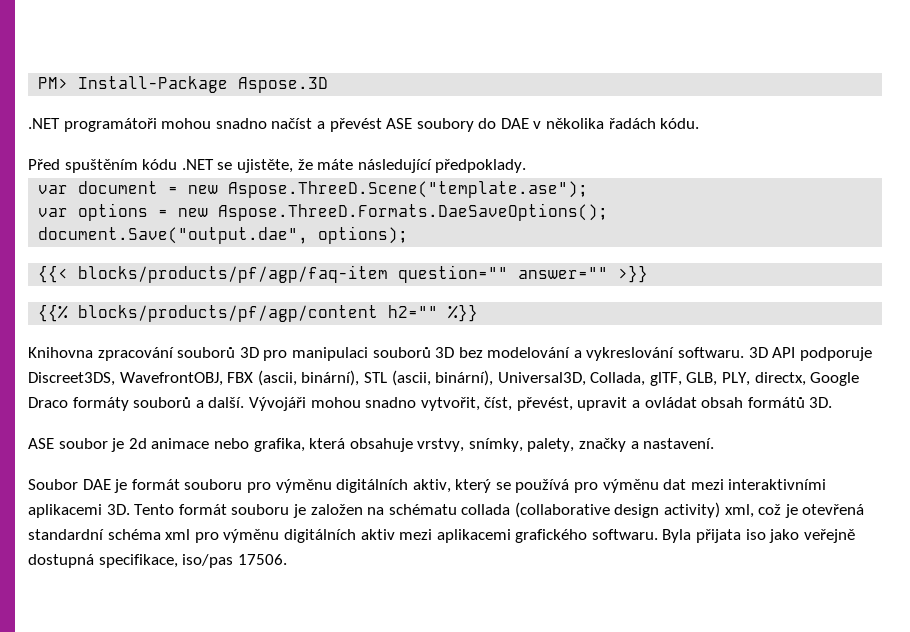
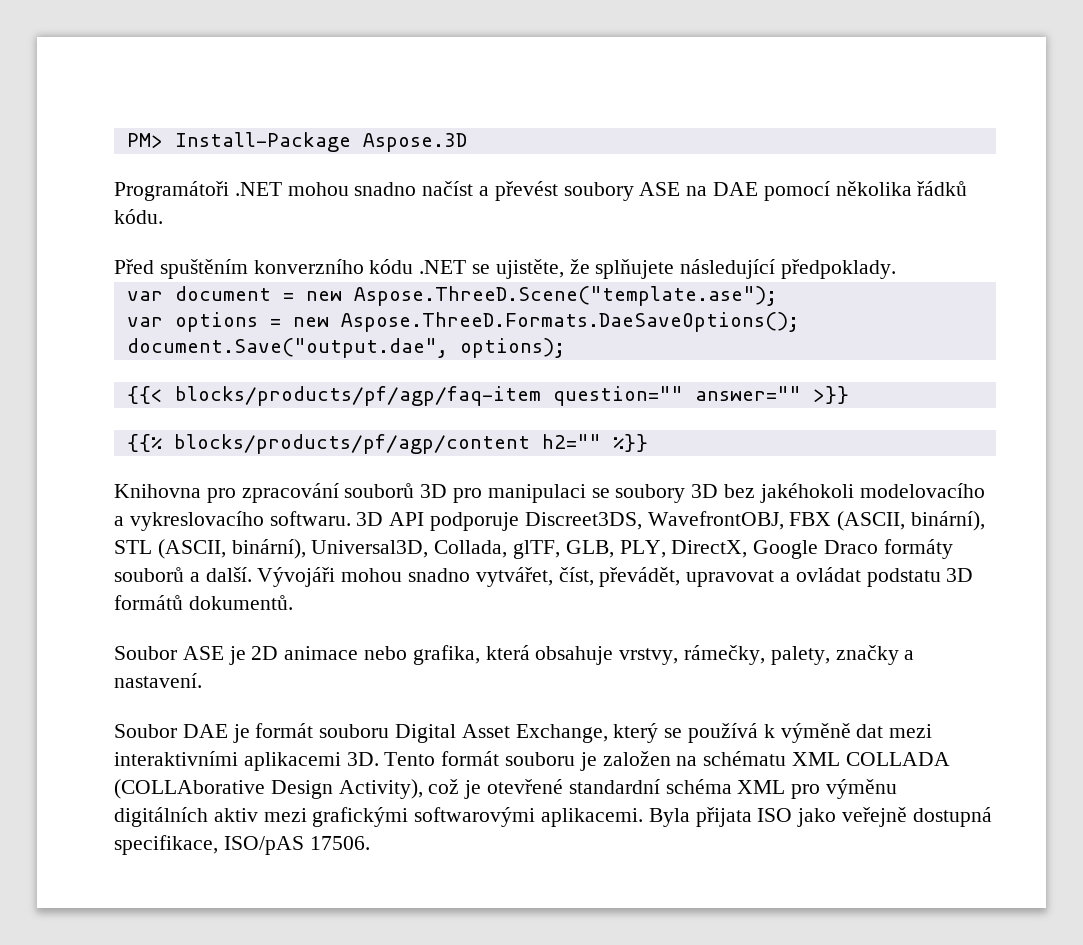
- .NET programátoři mohou snadno načíst a převést ASE soubory do DAE v několika řadách kódu.
+ Programátoři .NET mohou snadno načíst a převést soubory ASE na DAE pomocí několika řádků kódu.
- Před spuštěním kódu .NET se ujistěte, že máte následující předpoklady.
+ Před spuštěním konverzního kódu .NET se ujistěte, že splňujete následující předpoklady.
- Knihovna zpracování souborů 3D pro manipulaci souborů 3D bez modelování a vykreslování softwaru.
+ Knihovna pro zpracování souborů 3D pro manipulaci se soubory 3D bez jakéhokoli modelovacího a vykreslovacího softwaru.
- 3D API podporuje Discreet3DS, WavefrontOBJ, FBX (ascii, binární), STL (ascii, binární), Universal3D, Collada, glTF, GLB, PLY, directx, Google Draco formáty souborů a další.
+ 3D API podporuje Discreet3DS, WavefrontOBJ, FBX (ASCII, binární), STL (ASCII, binární), Universal3D, Collada, glTF, GLB, PLY, DirectX, Google Draco formáty souborů a další.
- Vývojáři mohou snadno vytvořit, číst, převést, upravit a ovládat obsah formátů 3D.
- ASE soubor je 2d animace nebo grafika, která obsahuje vrstvy, snímky, palety, značky a nastavení.
+ Vývojáři mohou snadno vytvářet, číst, převádět, upravovat a ovládat podstatu 3D formátů dokumentů.
+ Soubor ASE je 2D animace nebo grafika, která obsahuje vrstvy, rámečky, palety, značky a nastavení.
- Soubor DAE je formát souboru pro výměnu digitálních aktiv, který se používá pro výměnu dat mezi interaktivními aplikacemi 3D.
+ Soubor DAE je formát souboru Digital Asset Exchange, který se používá k výměně dat mezi interaktivními aplikacemi 3D.
- Tento formát souboru je založen na schématu collada (collaborative design activity) xml, což je otevřená standardní schéma xml pro výměnu digitálních aktiv mezi aplikacemi grafického softwaru.
+ Tento formát souboru je založen na schématu XML COLLADA (COLLAborative Design Activity), což je otevřené standardní schéma XML pro výměnu digitálních aktiv mezi grafickými softwarovými aplikacemi.
- Byla přijata iso jako veřejně dostupná specifikace, iso/pas 17506.
+ Byla přijata ISO jako veřejně dostupná specifikace, ISO/pAS 17506.

